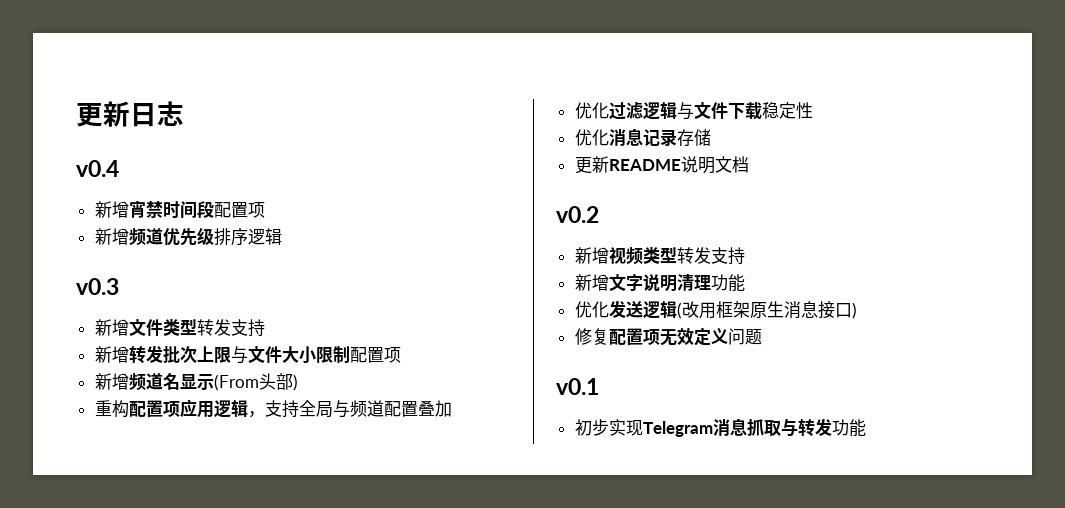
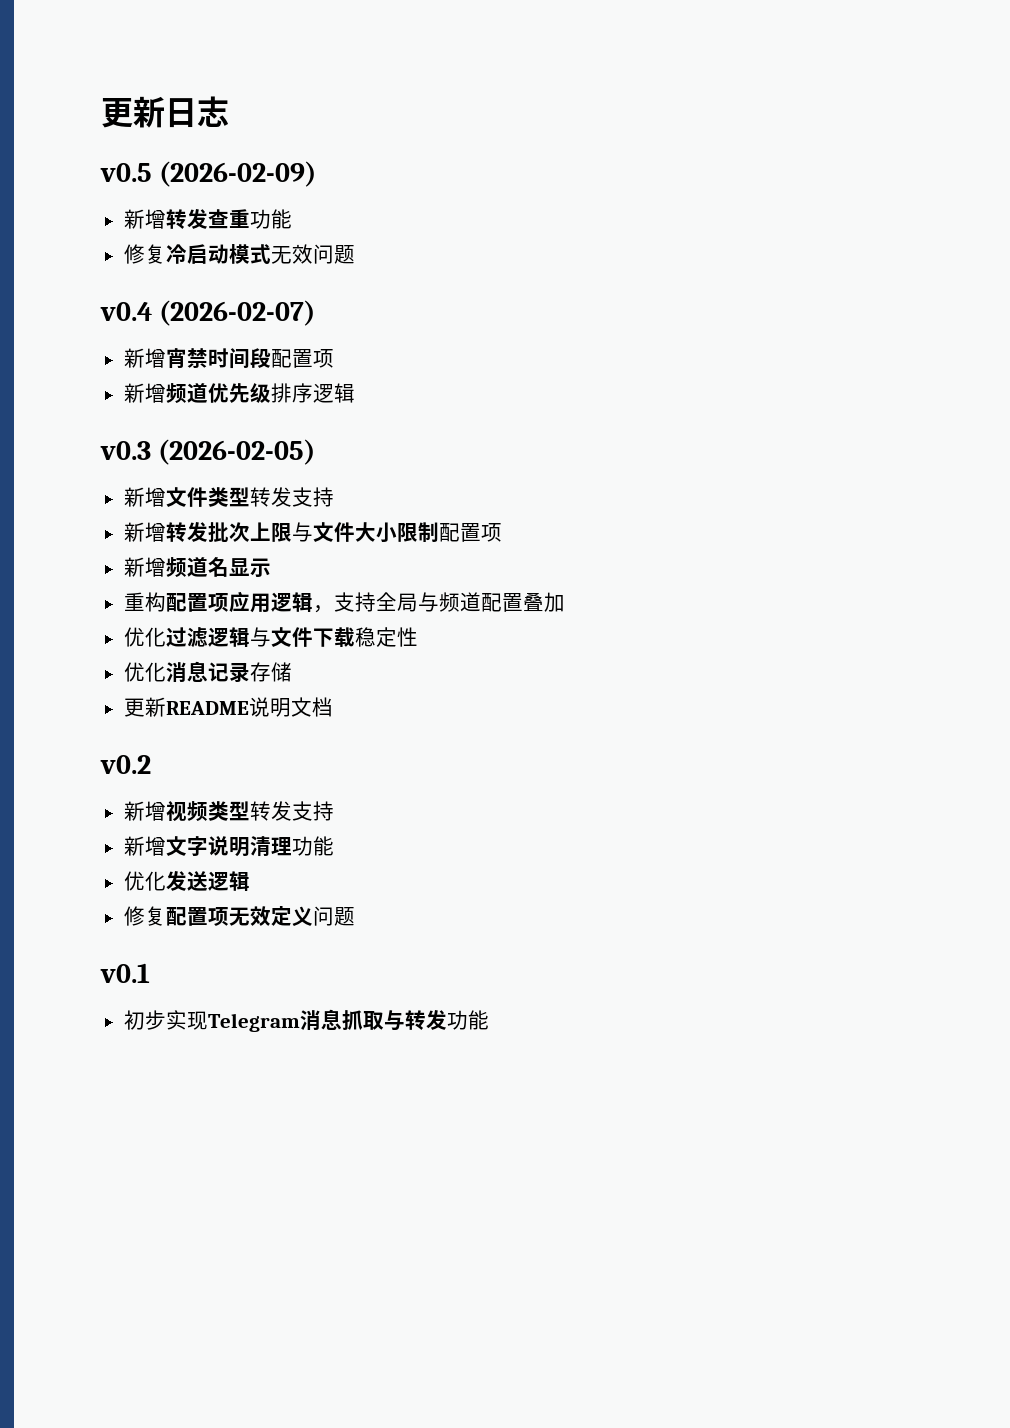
+ v0.5 (2026-02-09)
+ 新增转发查重功能
+ 修复冷启动模式无效问题
- v0.4
+ v0.4 (2026-02-07)
- v0.3
+ v0.3 (2026-02-05)
- 新增频道名显示(From头部)
+ 新增频道名显示
- 优化发送逻辑(改用框架原生消息接口)
+ 优化发送逻辑

